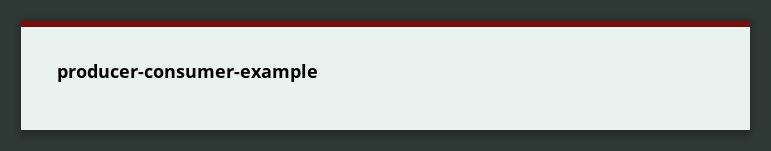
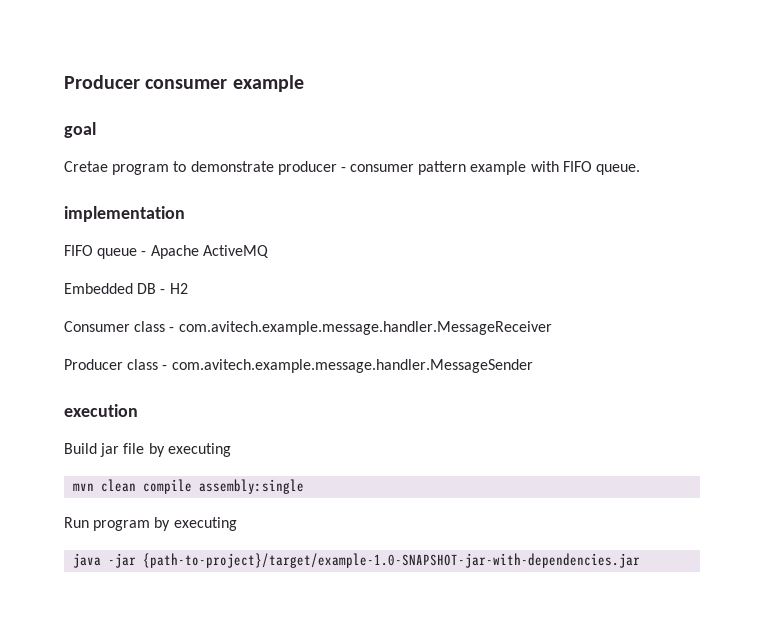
- producer-consumer-example
+ Producer consumer example
+ goal
+ Cretae program to demonstrate producer - consumer pattern example with FIFO queue.
+ implementation
+ FIFO queue - Apache ActiveMQ
+ Embedded DB - H2
+ Consumer class - com.avitech.example.message.handler.MessageReceiver
+ Producer class - com.avitech.example.message.handler.MessageSender
+ execution
+ Build jar file by executing
+ mvn clean compile assembly:single
+ Run program by executing
+ java -jar {path-to-project}/target/example-1.0-SNAPSHOT-jar-with-dependencies.jar

